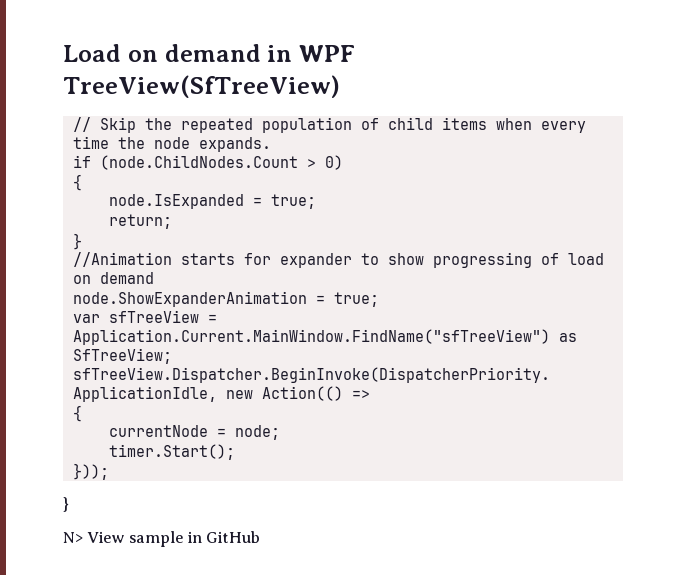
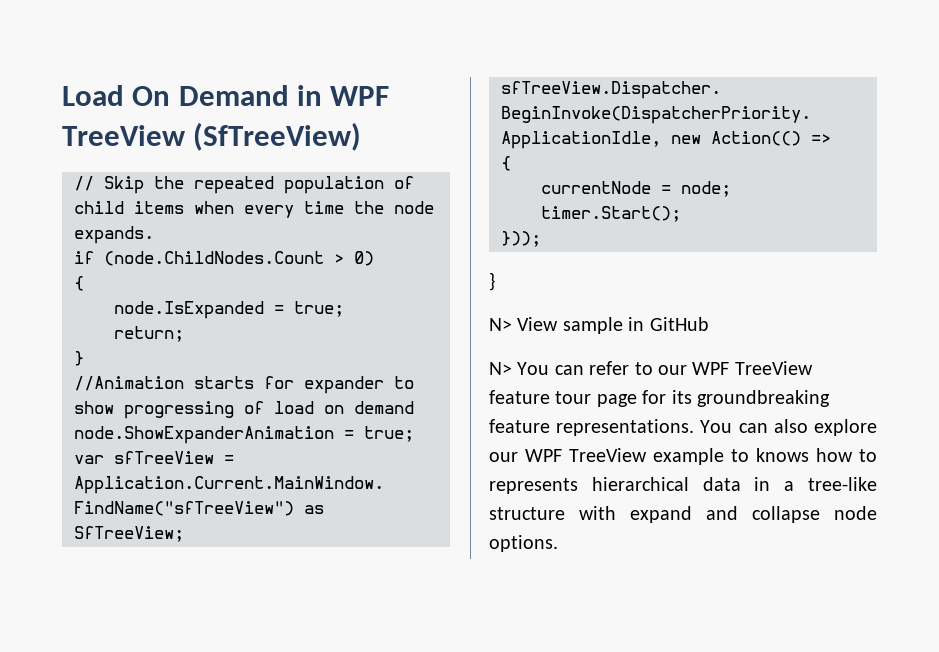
- Load on demand in WPF TreeView(SfTreeView)
+ Load On Demand in WPF TreeView (SfTreeView)
+ N> You can refer to our WPF TreeView feature tour page for its groundbreaking feature representations. You can also explore our WPF TreeView example to knows how to represents hierarchical data in a tree-like structure with expand and collapse node options.

